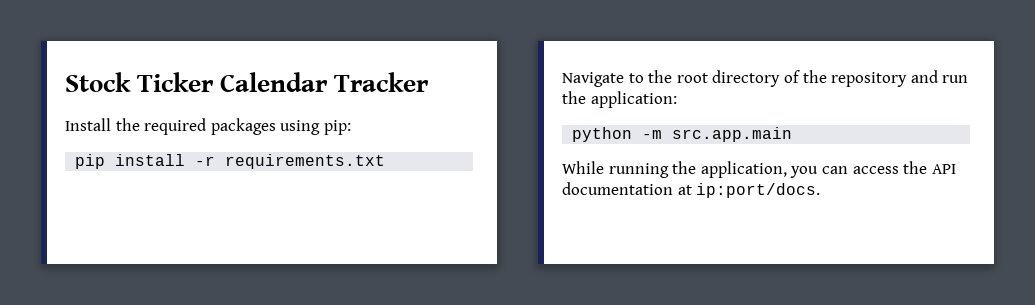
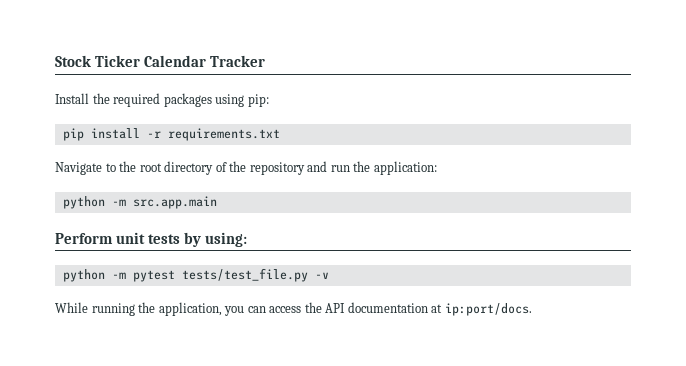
+ Perform unit tests by using:
+ python -m pytest tests/test_file.py -v

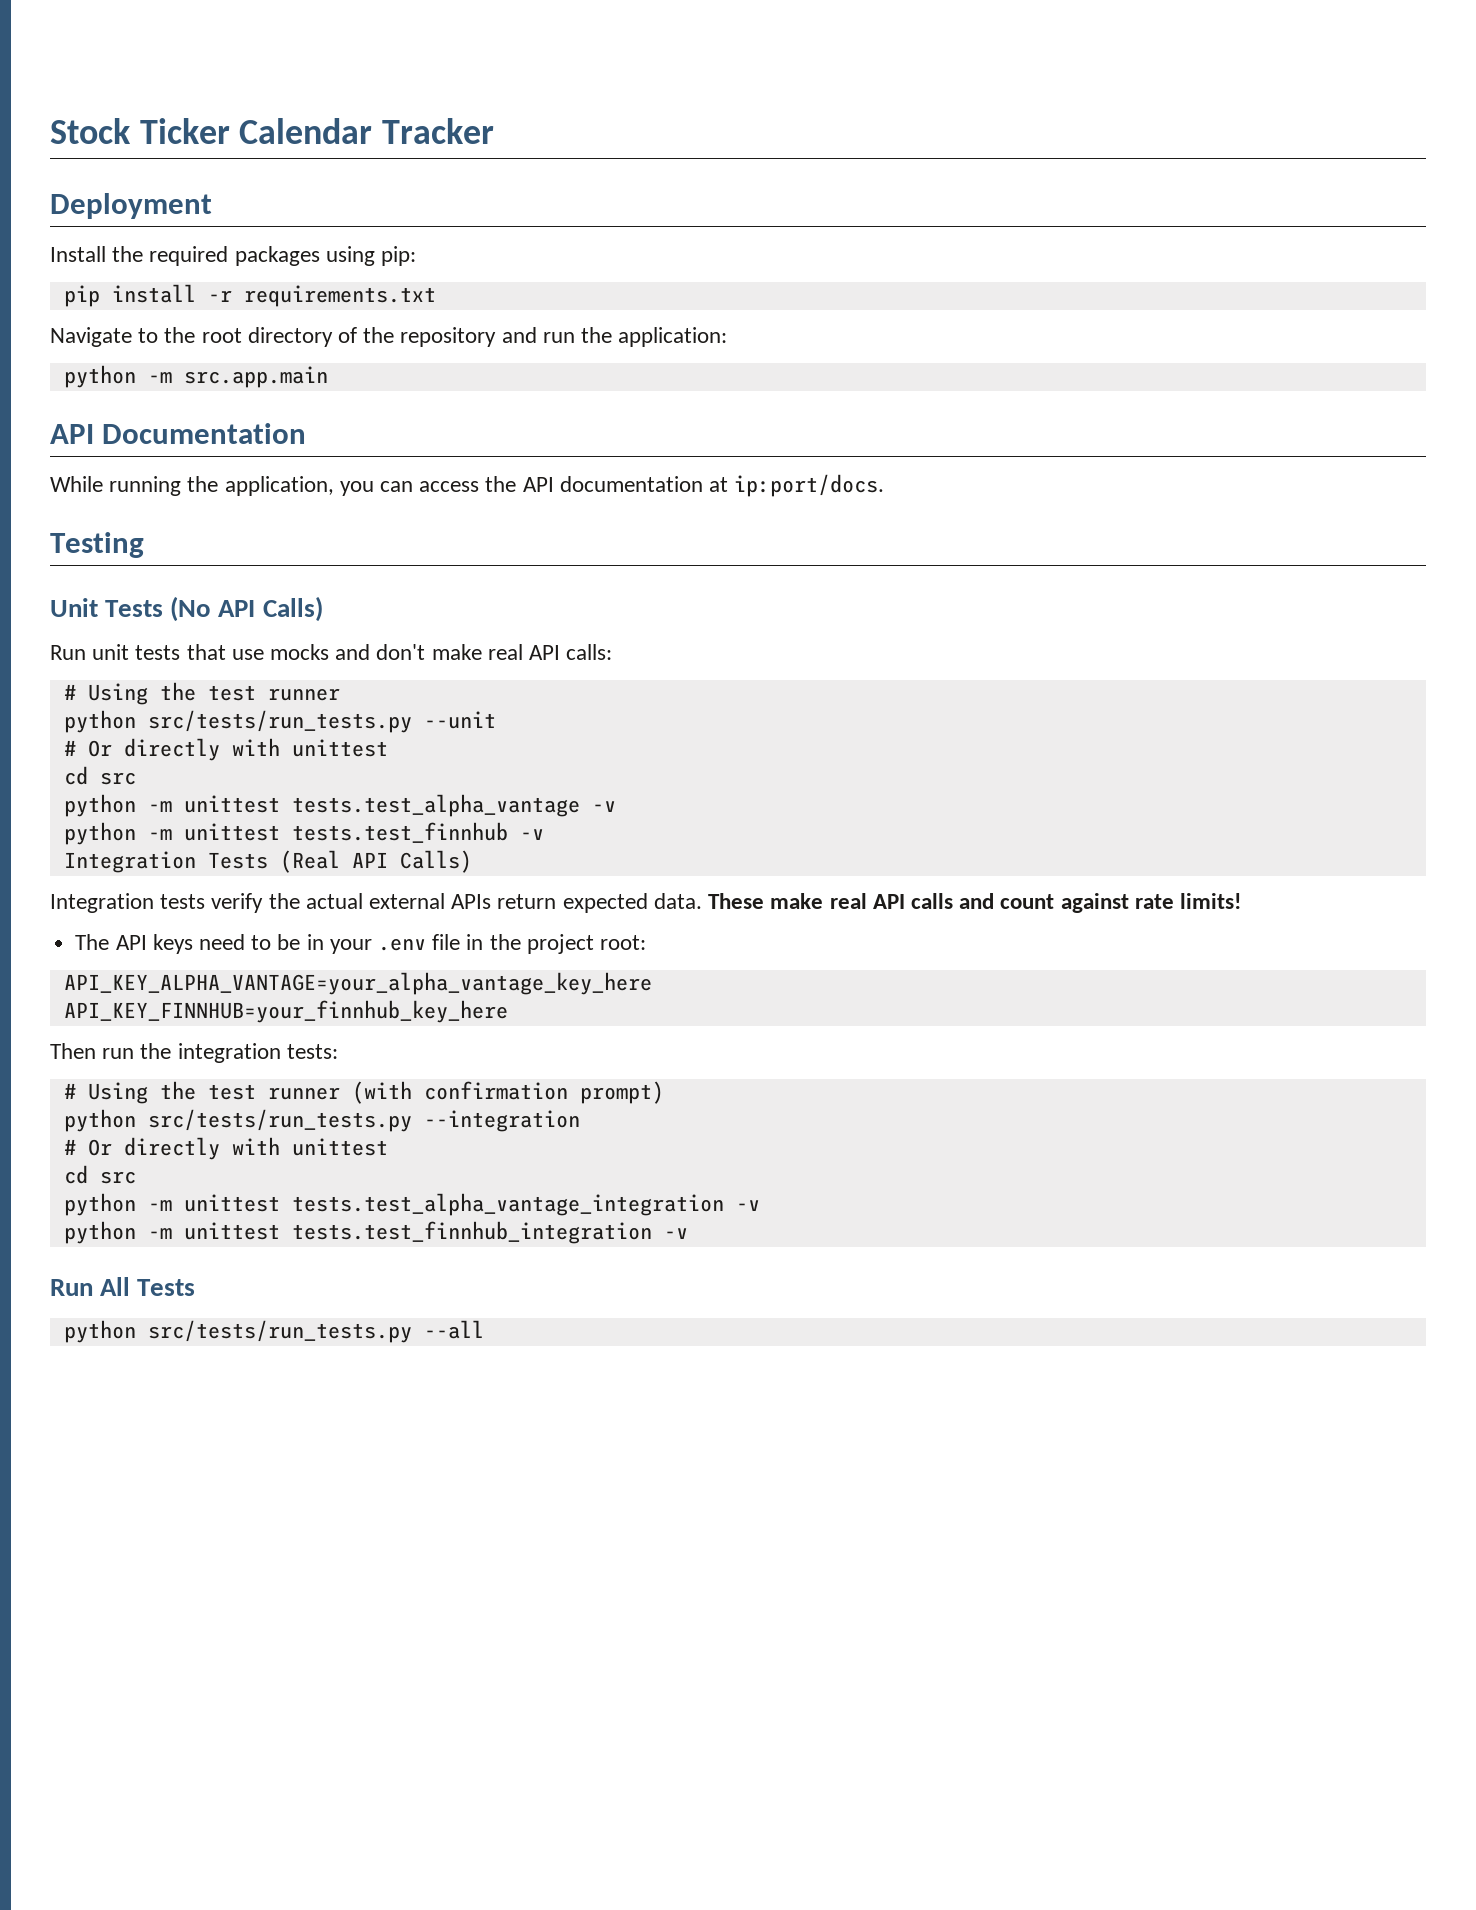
+ Deployment
- Perform unit tests by using:
- python -m pytest tests/test_file.py -v
+ API Documentation
+ Testing
+ Unit Tests (No API Calls)
+ Run unit tests that use mocks and don't make real API calls:
+ # Using the test runner
+ python src/tests/run_tests.py --unit
+ # Or directly with unittest
+ cd src
+ python -m unittest tests.test_alpha_vantage -v
+ python -m unittest tests.test_finnhub -v
+ Integration Tests (Real API Calls)
+ Integration tests verify the actual external APIs return expected data. These make real API calls and count against rate limits!
+ The API keys need to be in your .env file in the project root:
+ API_KEY_ALPHA_VANTAGE=your_alpha_vantage_key_here
+ API_KEY_FINNHUB=your_finnhub_key_here
+ Then run the integration tests:
+ # Using the test runner (with confirmation prompt)
+ python src/tests/run_tests.py --integration
+ # Or directly with unittest
+ cd src
+ python -m unittest tests.test_alpha_vantage_integration -v
+ python -m unittest tests.test_finnhub_integration -v
+ Run All Tests
+ python src/tests/run_tests.py --all

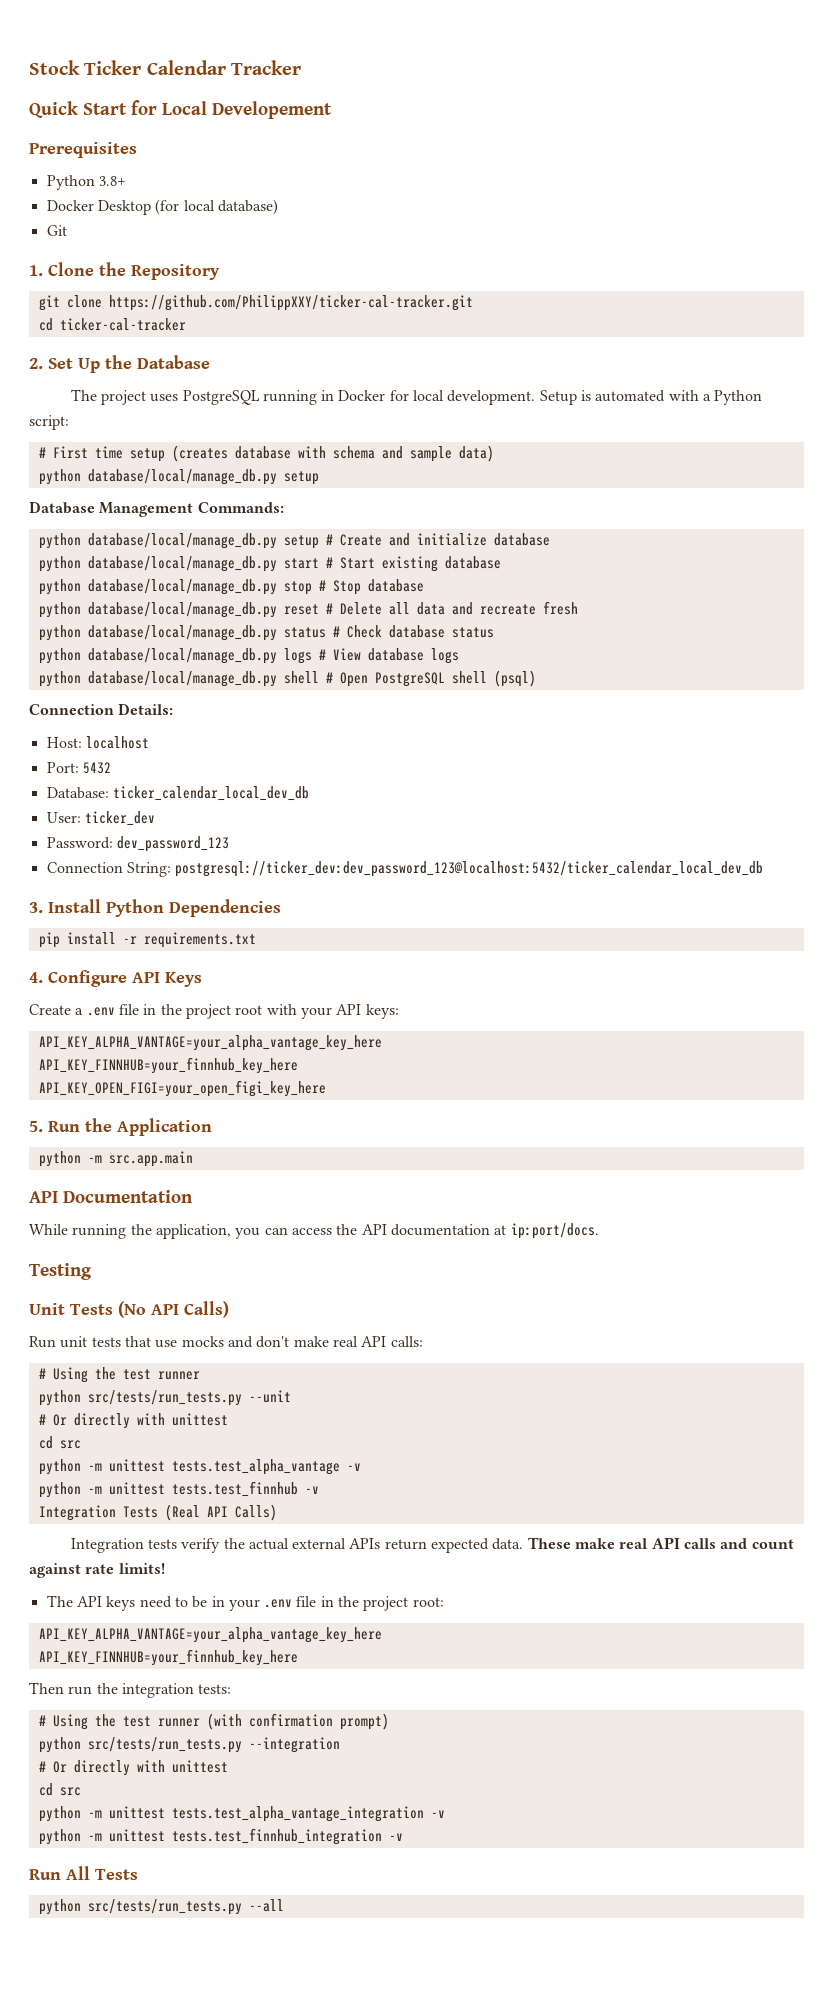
- Deployment
- Install the required packages using pip:
+ Quick Start for Local Developement
+ Prerequisites
+ Python 3.8+
+ Docker Desktop (for local database)
+ Git
+ 1. Clone the Repository
+ git clone https://github.com/PhilippXXY/ticker-cal-tracker.git
+ cd ticker-cal-tracker
+ 2. Set Up the Database
+ The project uses PostgreSQL running in Docker for local development. Setup is automated with a Python script:
+ # First time setup (creates database with schema and sample data)
+ python database/local/manage_db.py setup
+ Database Management Commands:
+ python database/local/manage_db.py setup # Create and initialize database
+ python database/local/manage_db.py start # Start existing database
+ python database/local/manage_db.py stop # Stop database
+ python database/local/manage_db.py reset # Delete all data and recreate fresh
+ python database/local/manage_db.py status # Check database status
+ python database/local/manage_db.py logs # View database logs
+ python database/local/manage_db.py shell # Open PostgreSQL shell (psql)
+ Connection Details:
+ Host: localhost
+ Port: 5432
+ Database: ticker_calendar_local_dev_db
+ User: ticker_dev
+ Password: dev_password_123
+ Connection String: postgresql://ticker_dev:dev_password_123@localhost:5432/ticker_calendar_local_dev_db
+ 3. Install Python Dependencies
  pip install -r requirements.txt
- Navigate to the root directory of the repository and run the application:
+ 4. Configure API Keys
+ Create a .env file in the project root with your API keys:
+ API_KEY_ALPHA_VANTAGE=your_alpha_vantage_key_here
+ API_KEY_FINNHUB=your_finnhub_key_here
+ API_KEY_OPEN_FIGI=your_open_figi_key_here
+ 5. Run the Application

